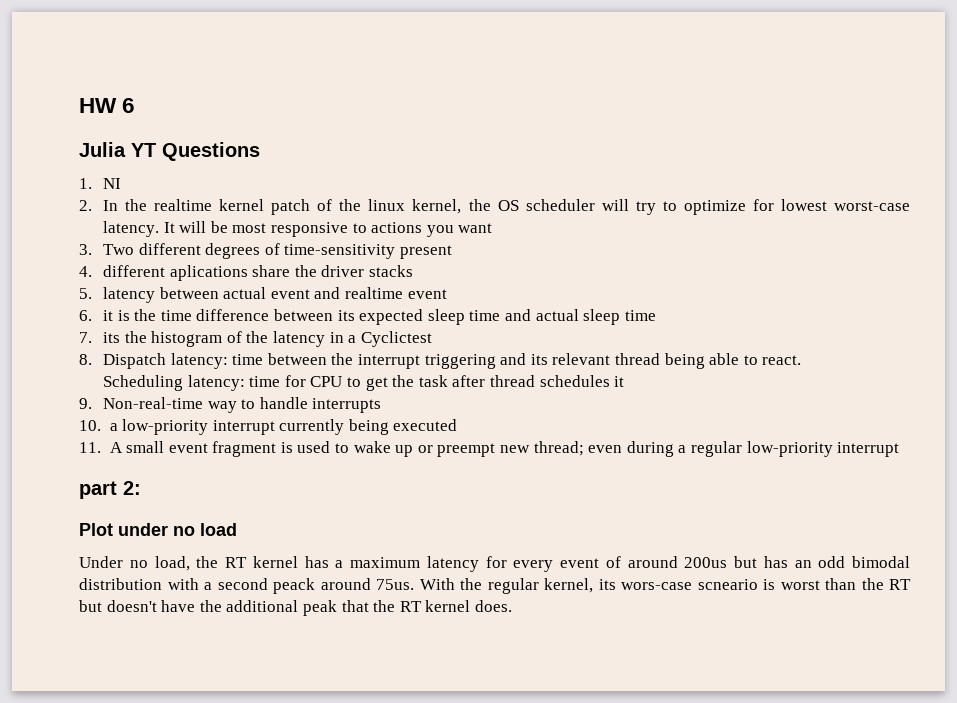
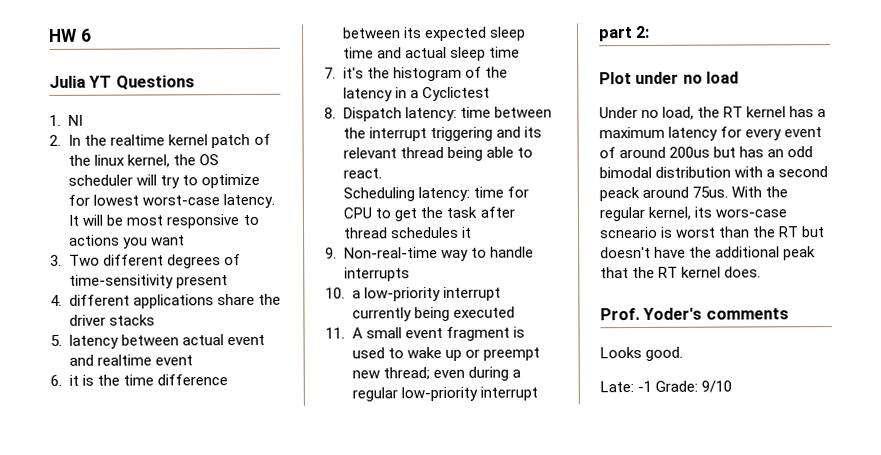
- 4. different aplications share the driver stacks
+ 4. different applications share the driver stacks
- 7. its the histogram of the latency in a Cyclictest
+ 7. it's the histogram of the latency in a Cyclictest
+ Prof. Yoder's comments
+ Looks good.
+ Late: -1 Grade: 9/10

